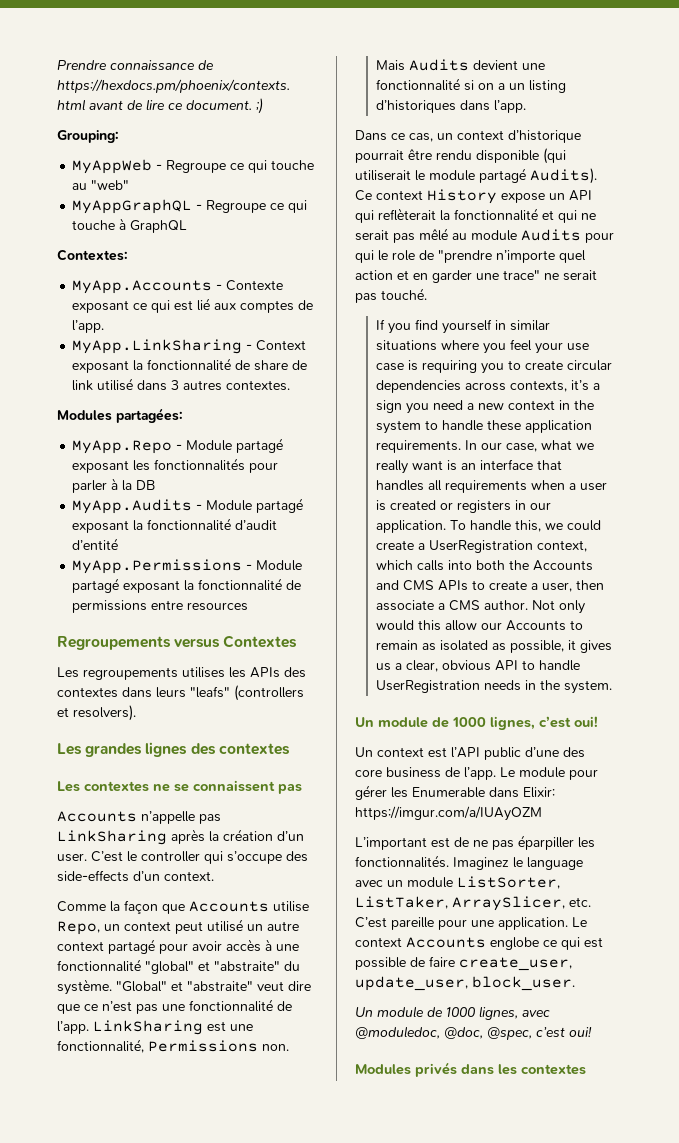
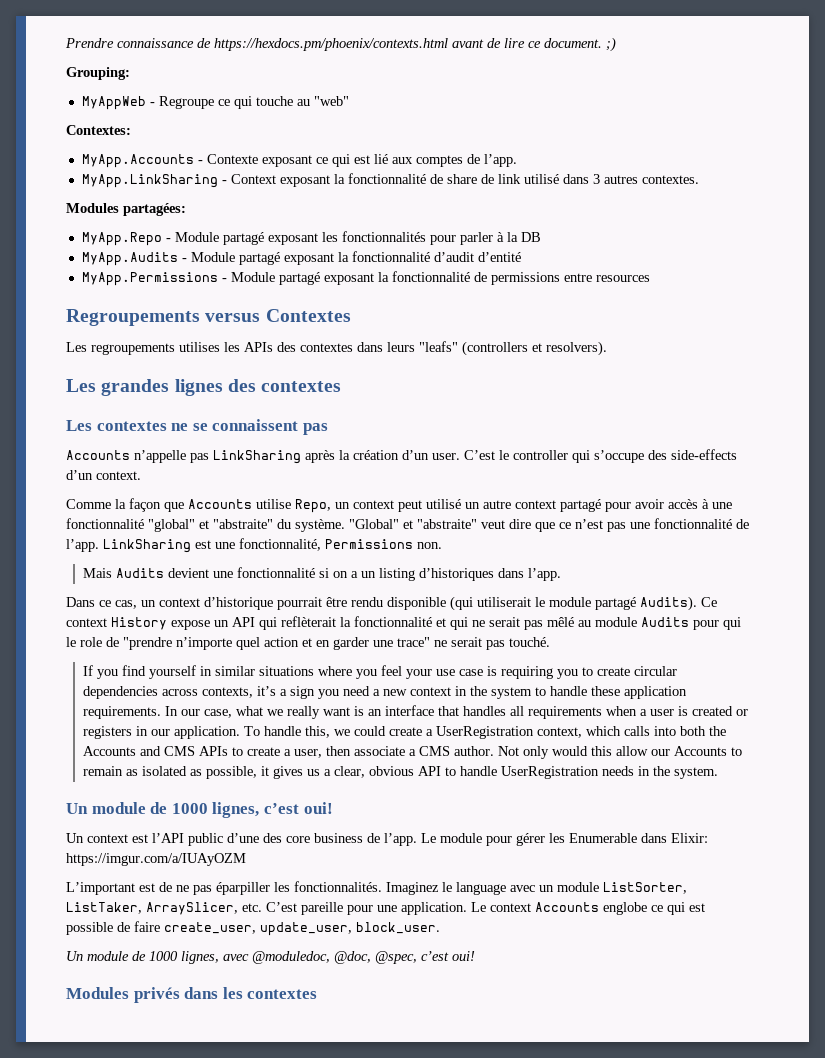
- MyAppGraphQL - Regroupe ce qui touche à GraphQL

